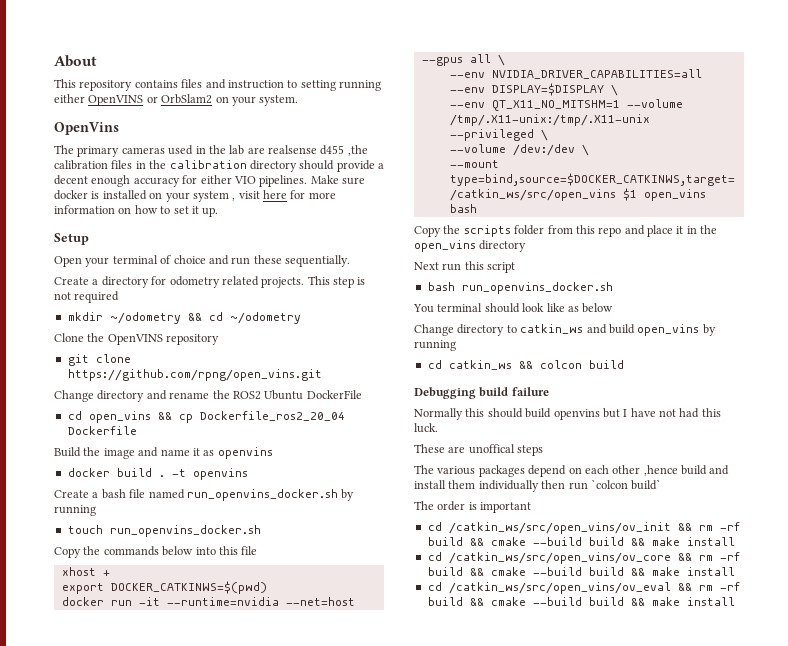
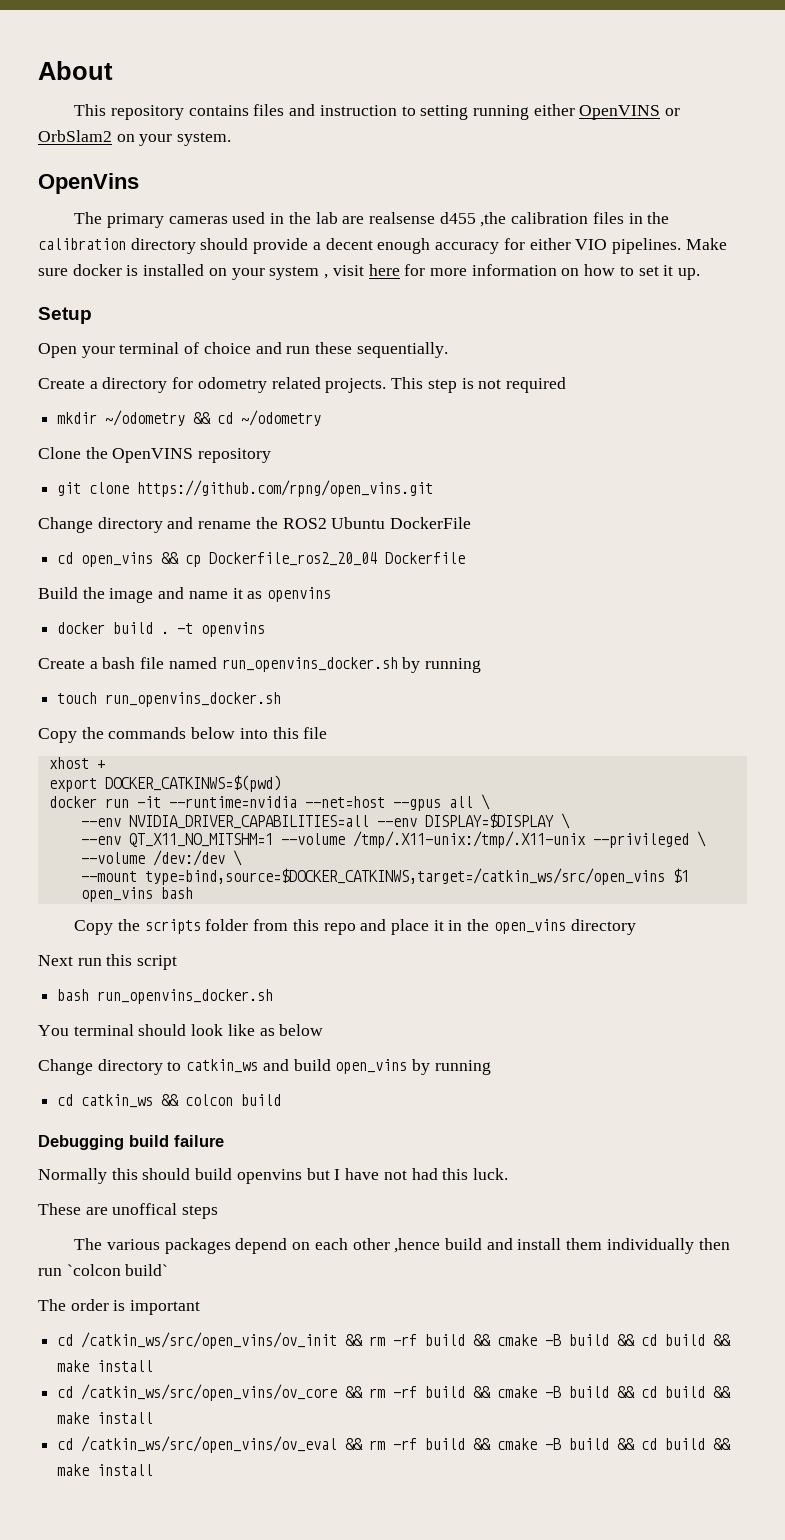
- cd /catkin_ws/src/open_vins/ov_init && rm -rf build && cmake --build build && make install
+ cd /catkin_ws/src/open_vins/ov_init && rm -rf build && cmake -B build && cd build && make install
- cd /catkin_ws/src/open_vins/ov_core && rm -rf build && cmake --build build && make install
+ cd /catkin_ws/src/open_vins/ov_core && rm -rf build && cmake -B build && cd build && make install
- cd /catkin_ws/src/open_vins/ov_eval && rm -rf build && cmake --build build && make install
+ cd /catkin_ws/src/open_vins/ov_eval && rm -rf build && cmake -B build && cd build && make install

